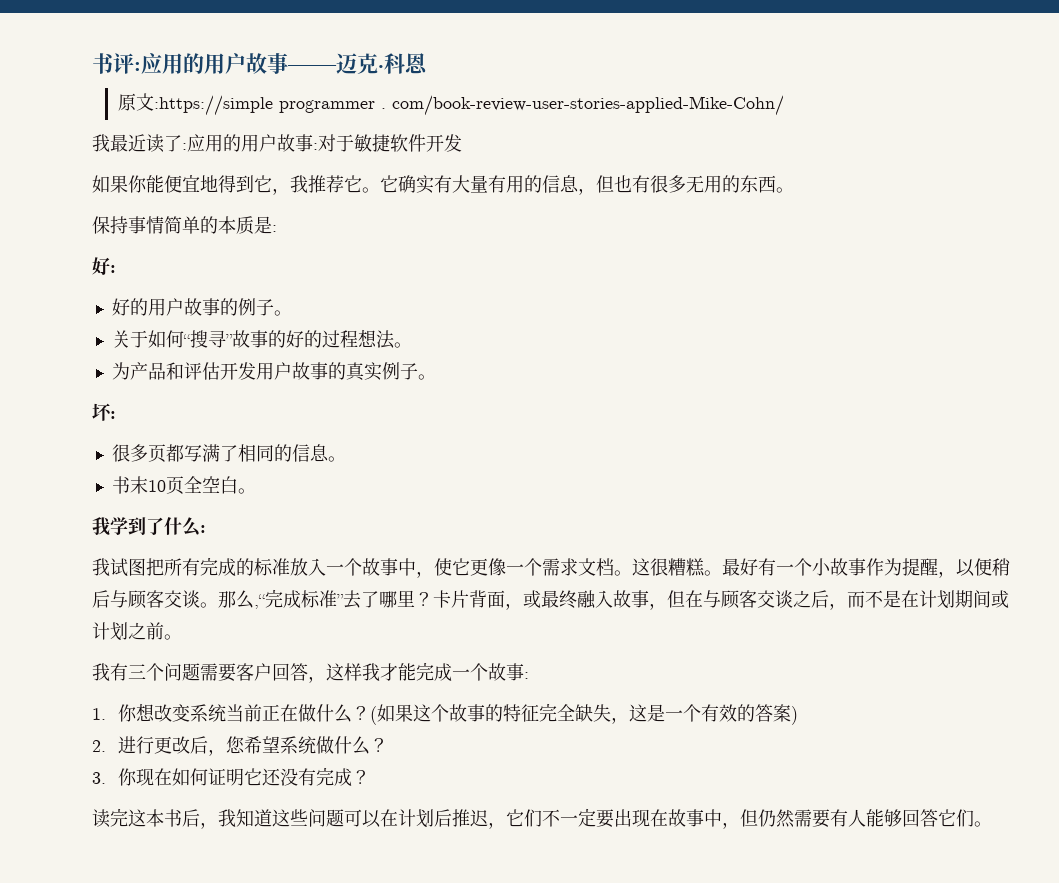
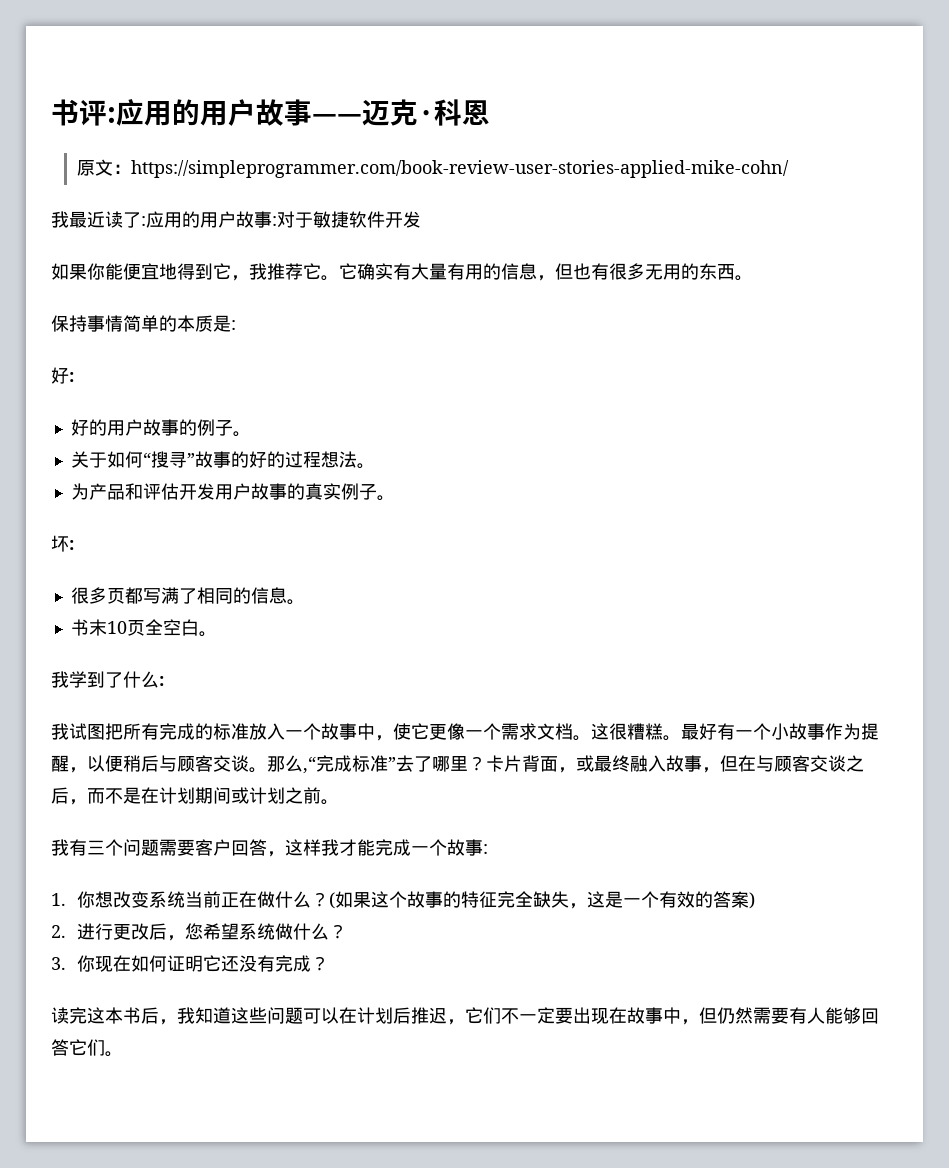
- 原文:https://simple programmer . com/book-review-user-stories-applied-Mike-Cohn/
+ 原文：https://simpleprogrammer.com/book-review-user-stories-applied-mike-cohn/

